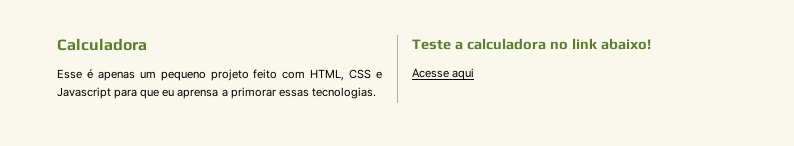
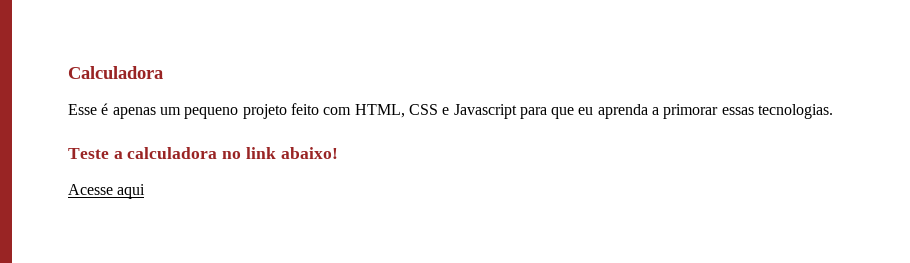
- Esse é apenas um pequeno projeto feito com HTML, CSS e Javascript para que eu aprensa a primorar essas tecnologias.
+ Esse é apenas um pequeno projeto feito com HTML, CSS e Javascript para que eu aprenda a primorar essas tecnologias.

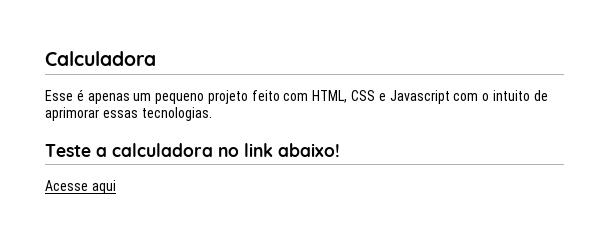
- Esse é apenas um pequeno projeto feito com HTML, CSS e Javascript para que eu aprenda a primorar essas tecnologias.
+ Esse é apenas um pequeno projeto feito com HTML, CSS e Javascript com o intuito de aprimorar essas tecnologias.

